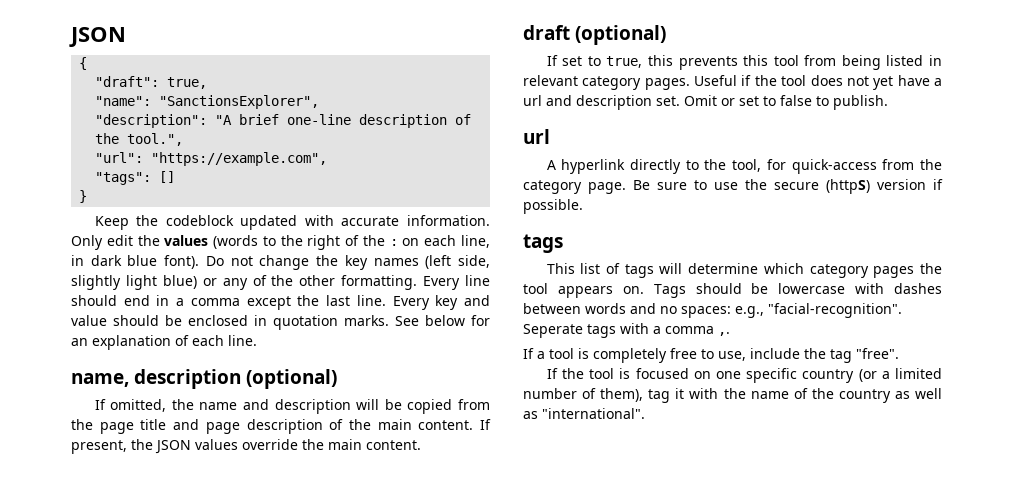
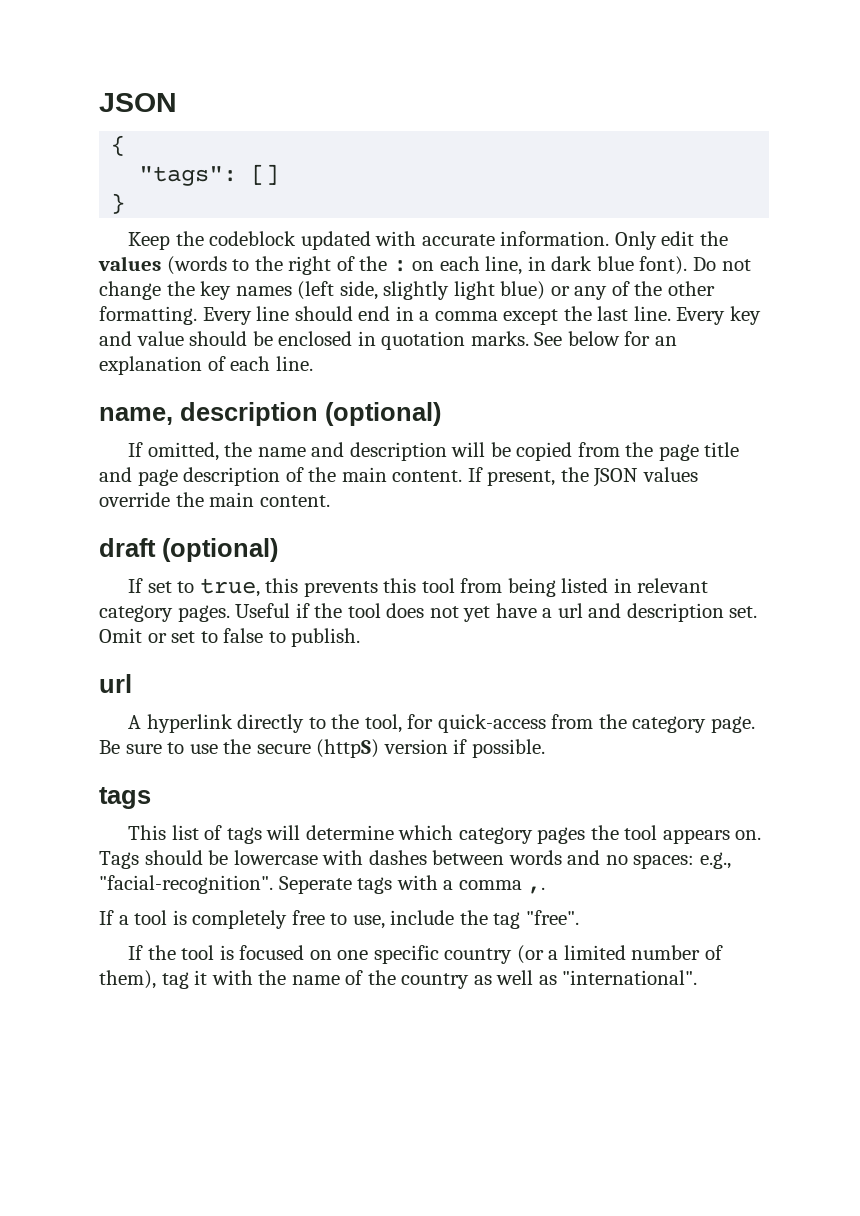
- "draft": true,
- "name": "SanctionsExplorer",
- "description": "A brief one-line description of the tool.",
- "url": "https://example.com",

